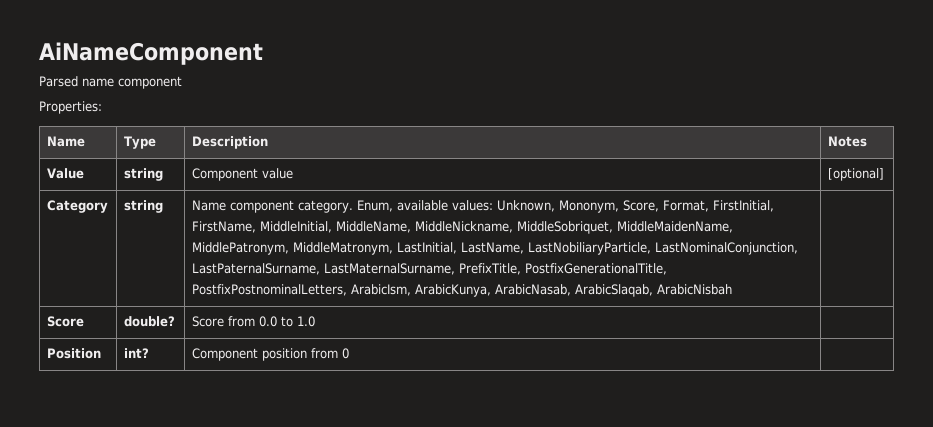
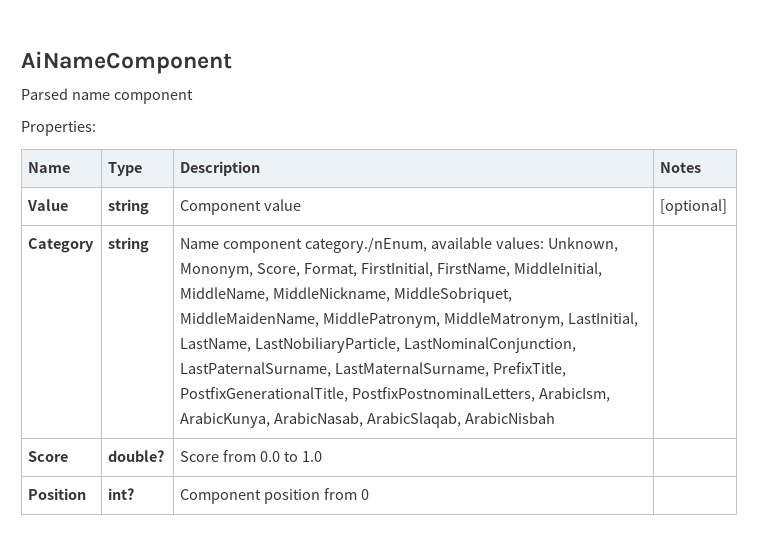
- Category | string | Name component category. Enum, available values: Unknown, Mononym, Score, Format, FirstInitial, FirstName, MiddleInitial, MiddleName, MiddleNickname, MiddleSobriquet, MiddleMaidenName, MiddlePatronym, MiddleMatronym, LastInitial, LastName, LastNobiliaryParticle, LastNominalConjunction, LastPaternalSurname, LastMaternalSurname, PrefixTitle, PostfixGenerationalTitle, PostfixPostnominalLetters, ArabicIsm, ArabicKunya, ArabicNasab, ArabicSlaqab, ArabicNisbah |
+ Category | string | Name component category./nEnum, available values: Unknown, Mononym, Score, Format, FirstInitial, FirstName, MiddleInitial, MiddleName, MiddleNickname, MiddleSobriquet, MiddleMaidenName, MiddlePatronym, MiddleMatronym, LastInitial, LastName, LastNobiliaryParticle, LastNominalConjunction, LastPaternalSurname, LastMaternalSurname, PrefixTitle, PostfixGenerationalTitle, PostfixPostnominalLetters, ArabicIsm, ArabicKunya, ArabicNasab, ArabicSlaqab, ArabicNisbah |

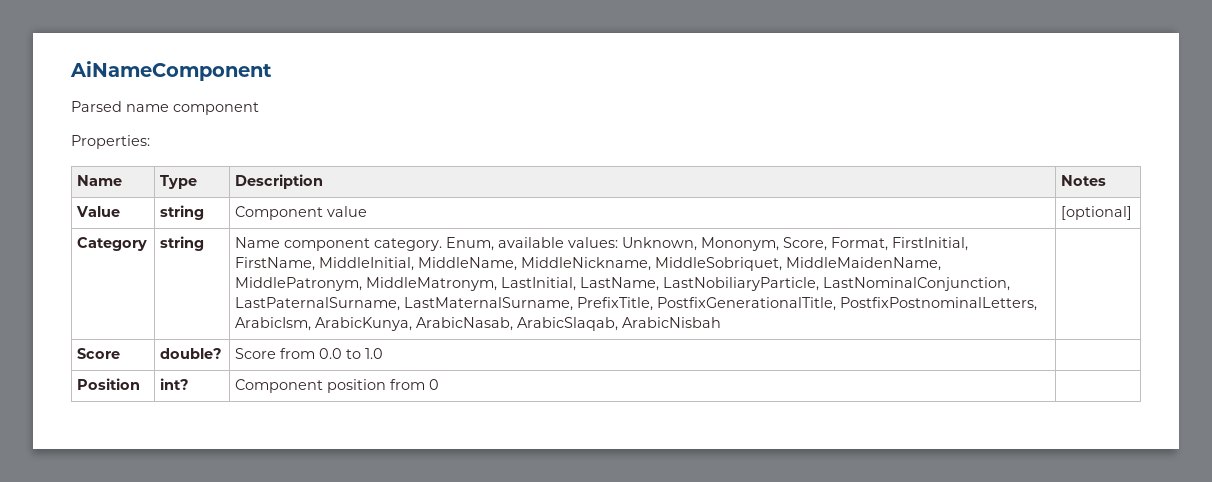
- Category | string | Name component category./nEnum, available values: Unknown, Mononym, Score, Format, FirstInitial, FirstName, MiddleInitial, MiddleName, MiddleNickname, MiddleSobriquet, MiddleMaidenName, MiddlePatronym, MiddleMatronym, LastInitial, LastName, LastNobiliaryParticle, LastNominalConjunction, LastPaternalSurname, LastMaternalSurname, PrefixTitle, PostfixGenerationalTitle, PostfixPostnominalLetters, ArabicIsm, ArabicKunya, ArabicNasab, ArabicSlaqab, ArabicNisbah |
+ Category | string | Name component category. Enum, available values: Unknown, Mononym, Score, Format, FirstInitial, FirstName, MiddleInitial, MiddleName, MiddleNickname, MiddleSobriquet, MiddleMaidenName, MiddlePatronym, MiddleMatronym, LastInitial, LastName, LastNobiliaryParticle, LastNominalConjunction, LastPaternalSurname, LastMaternalSurname, PrefixTitle, PostfixGenerationalTitle, PostfixPostnominalLetters, ArabicIsm, ArabicKunya, ArabicNasab, ArabicSlaqab, ArabicNisbah |

